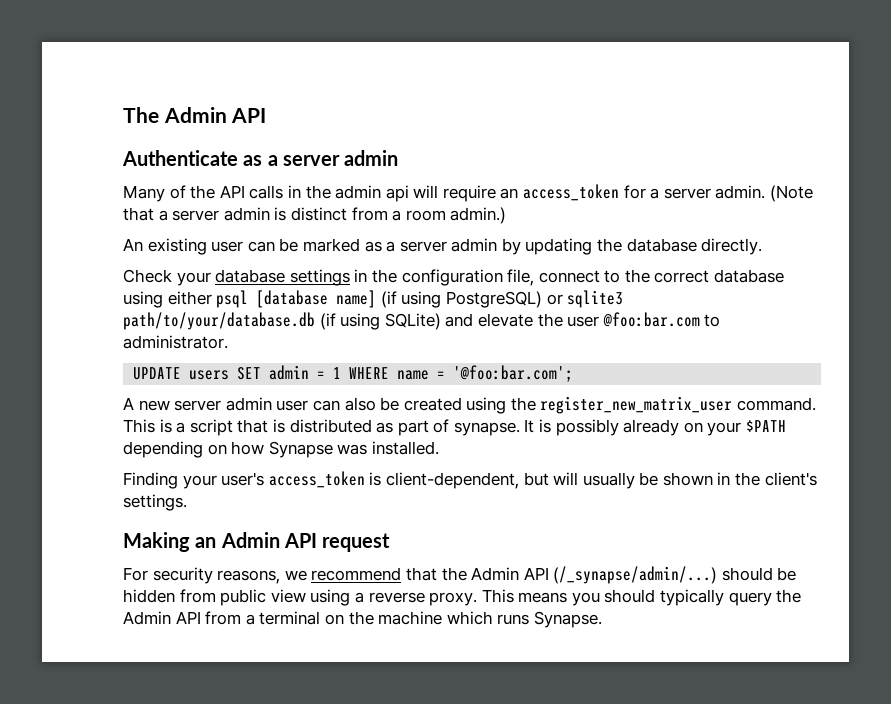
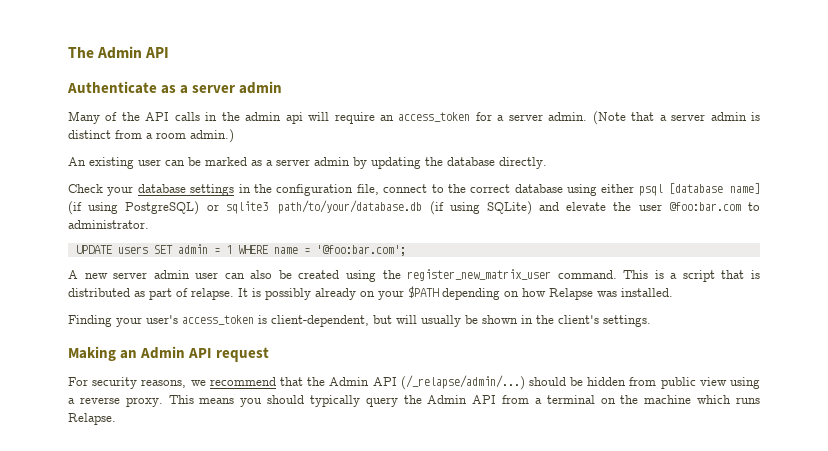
- This is a script that is distributed as part of synapse.
+ This is a script that is distributed as part of relapse.
- It is possibly already on your $PATH depending on how Synapse was installed.
+ It is possibly already on your $PATH depending on how Relapse was installed.
- For security reasons, we recommend that the Admin API (/_synapse/admin/...) should be hidden from public view using a reverse proxy.
+ For security reasons, we recommend that the Admin API (/_relapse/admin/...) should be hidden from public view using a reverse proxy.
- This means you should typically query the Admin API from a terminal on the machine which runs Synapse.
+ This means you should typically query the Admin API from a terminal on the machine which runs Relapse.

